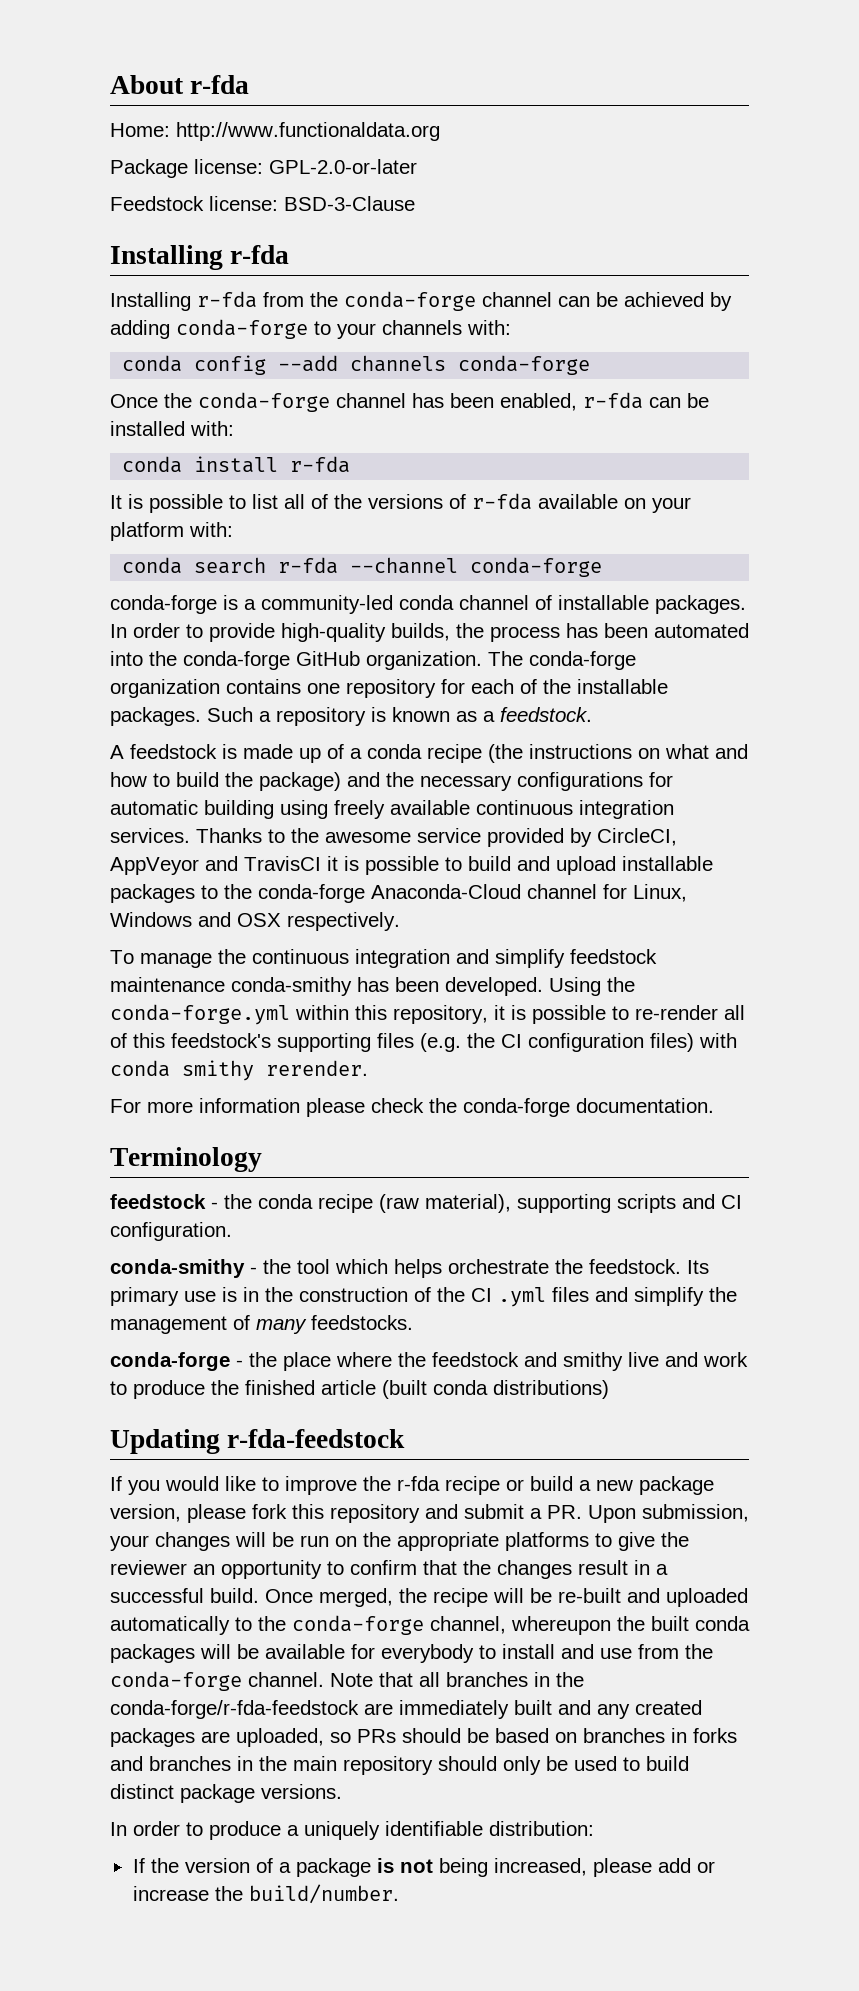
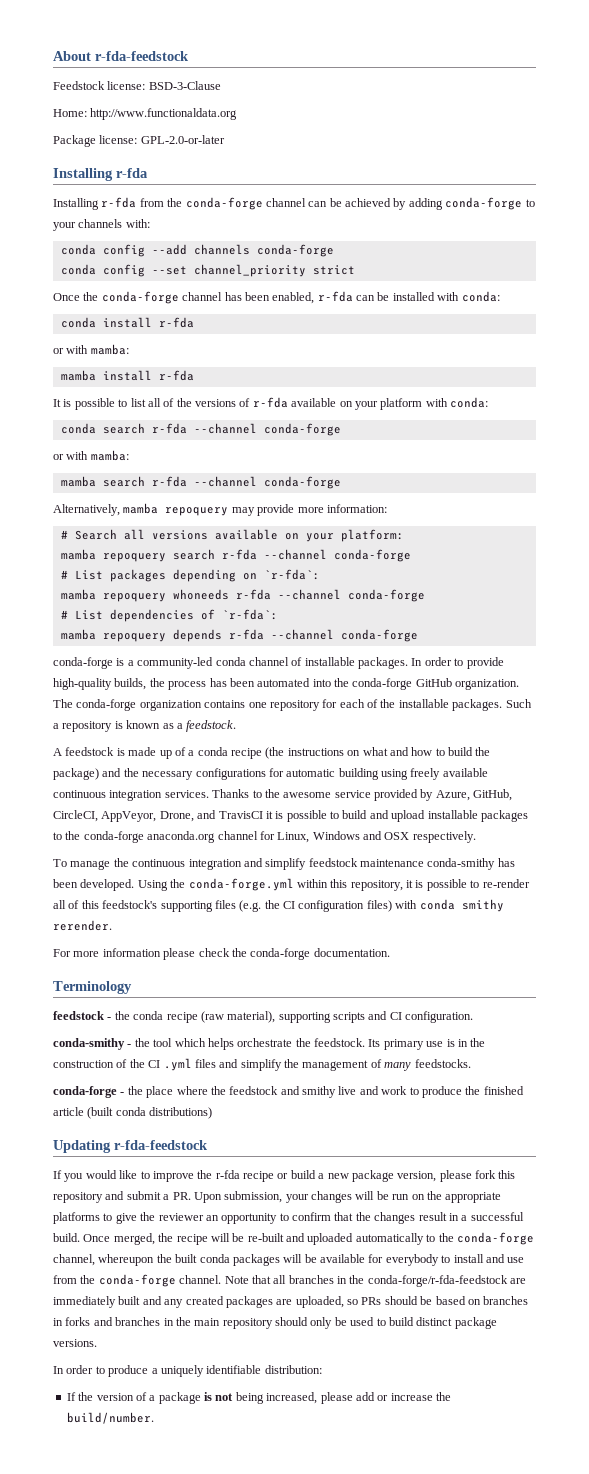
- About r-fda
+ About r-fda-feedstock
+ Feedstock license: BSD-3-Clause
- Feedstock license: BSD-3-Clause
+ conda config --set channel_priority strict
- Once the conda-forge channel has been enabled, r-fda can be installed with:
+ Once the conda-forge channel has been enabled, r-fda can be installed with conda:
  conda install r-fda
+ or with mamba:
+ mamba install r-fda
- It is possible to list all of the versions of r-fda available on your platform with:
+ It is possible to list all of the versions of r-fda available on your platform with conda:
  conda search r-fda --channel conda-forge
+ or with mamba:
+ mamba search r-fda --channel conda-forge
+ Alternatively, mamba repoquery may provide more information:
+ # Search all versions available on your platform:
+ mamba repoquery search r-fda --channel conda-forge
+ # List packages depending on `r-fda`:
+ mamba repoquery whoneeds r-fda --channel conda-forge
+ # List dependencies of `r-fda`:
+ mamba repoquery depends r-fda --channel conda-forge
- Thanks to the awesome service provided by CircleCI, AppVeyor and TravisCI it is possible to build and upload installable packages to the conda-forge Anaconda-Cloud channel for Linux, Windows and OSX respectively.
+ Thanks to the awesome service provided by Azure, GitHub, CircleCI, AppVeyor, Drone, and TravisCI it is possible to build and upload installable packages to the conda-forge anaconda.org channel for Linux, Windows and OSX respectively.

